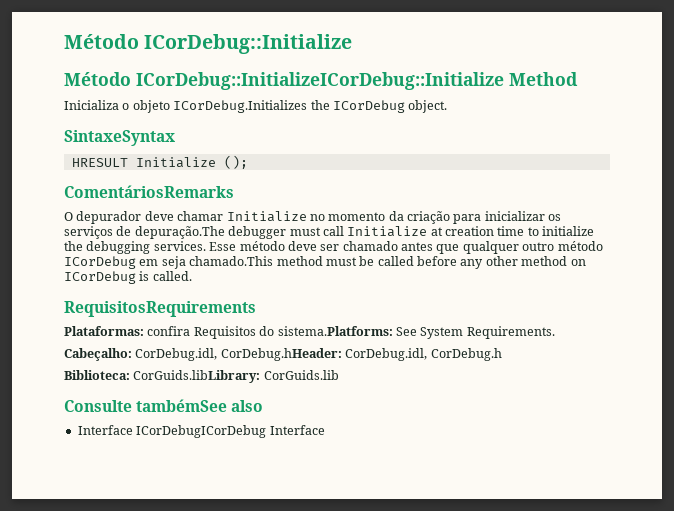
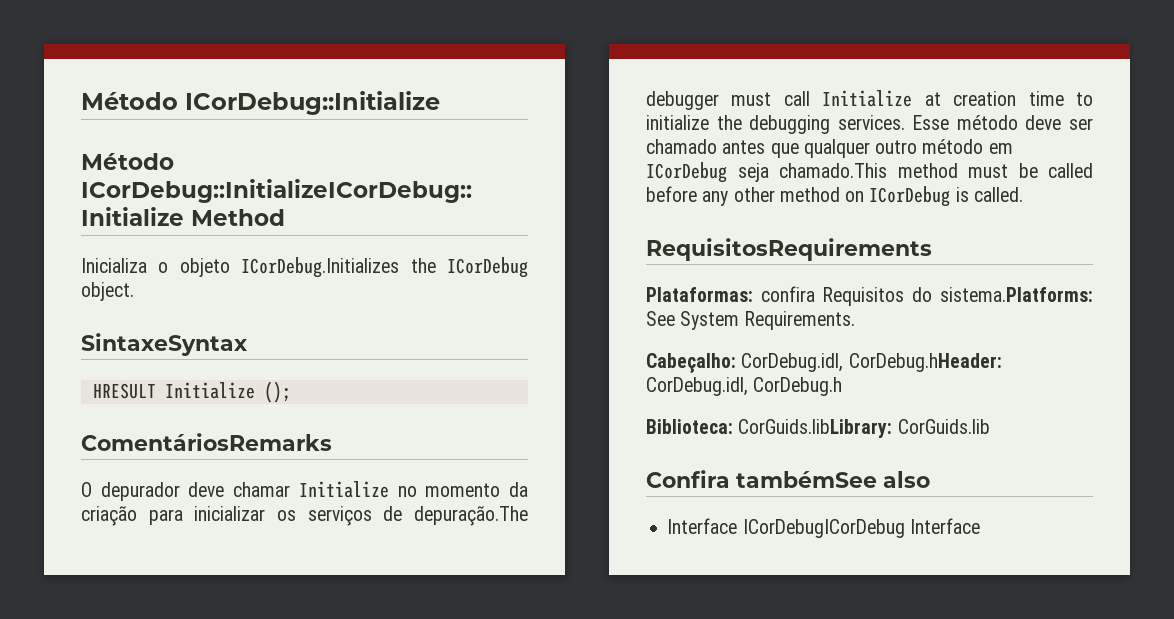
- Esse método deve ser chamado antes que qualquer outro método ICorDebug em seja chamado.This method must be called before any other method on ICorDebug is called.
+ Esse método deve ser chamado antes que qualquer outro método em ICorDebug seja chamado.This method must be called before any other method on ICorDebug is called.
- Consulte tambémSee also
+ Confira tambémSee also

